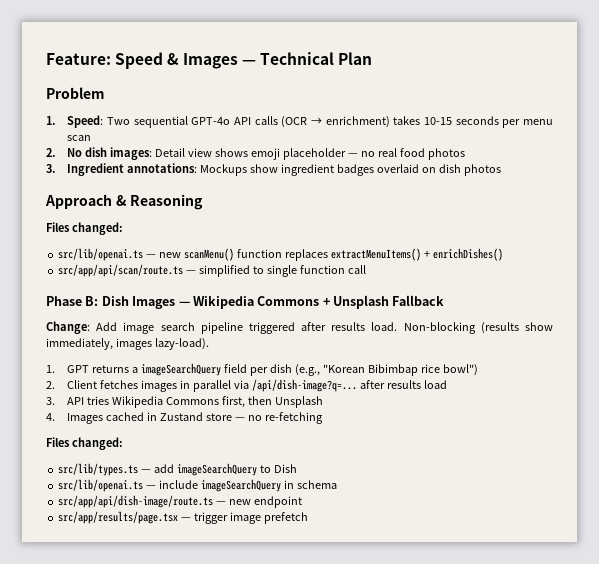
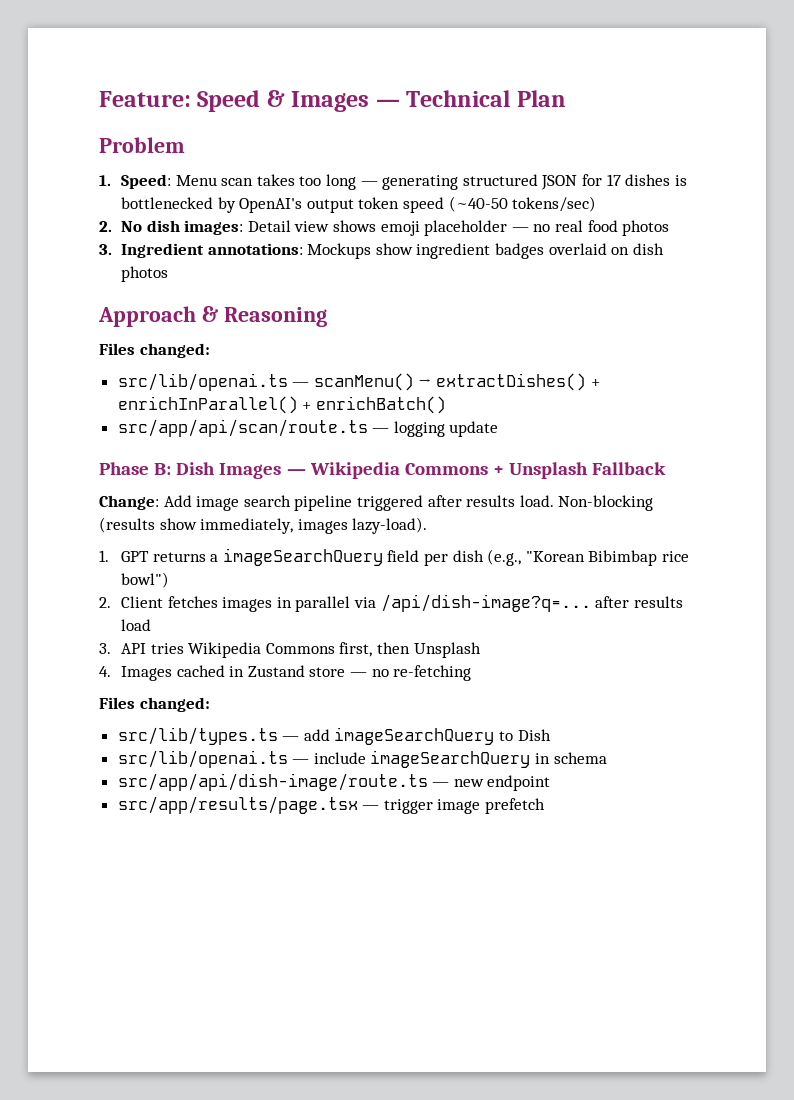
- 1. Speed: Two sequential GPT-4o API calls (OCR → enrichment) takes 10-15 seconds per menu scan
+ 1. Speed: Menu scan takes too long — generating structured JSON for 17 dishes is bottlenecked by OpenAI's output token speed (~40-50 tokens/sec)
- src/lib/openai.ts — new scanMenu() function replaces extractMenuItems() + enrichDishes()
- src/app/api/scan/route.ts — simplified to single function call
+ src/lib/openai.ts — scanMenu() → extractDishes() + enrichInParallel() + enrichBatch()
+ src/app/api/scan/route.ts — logging update

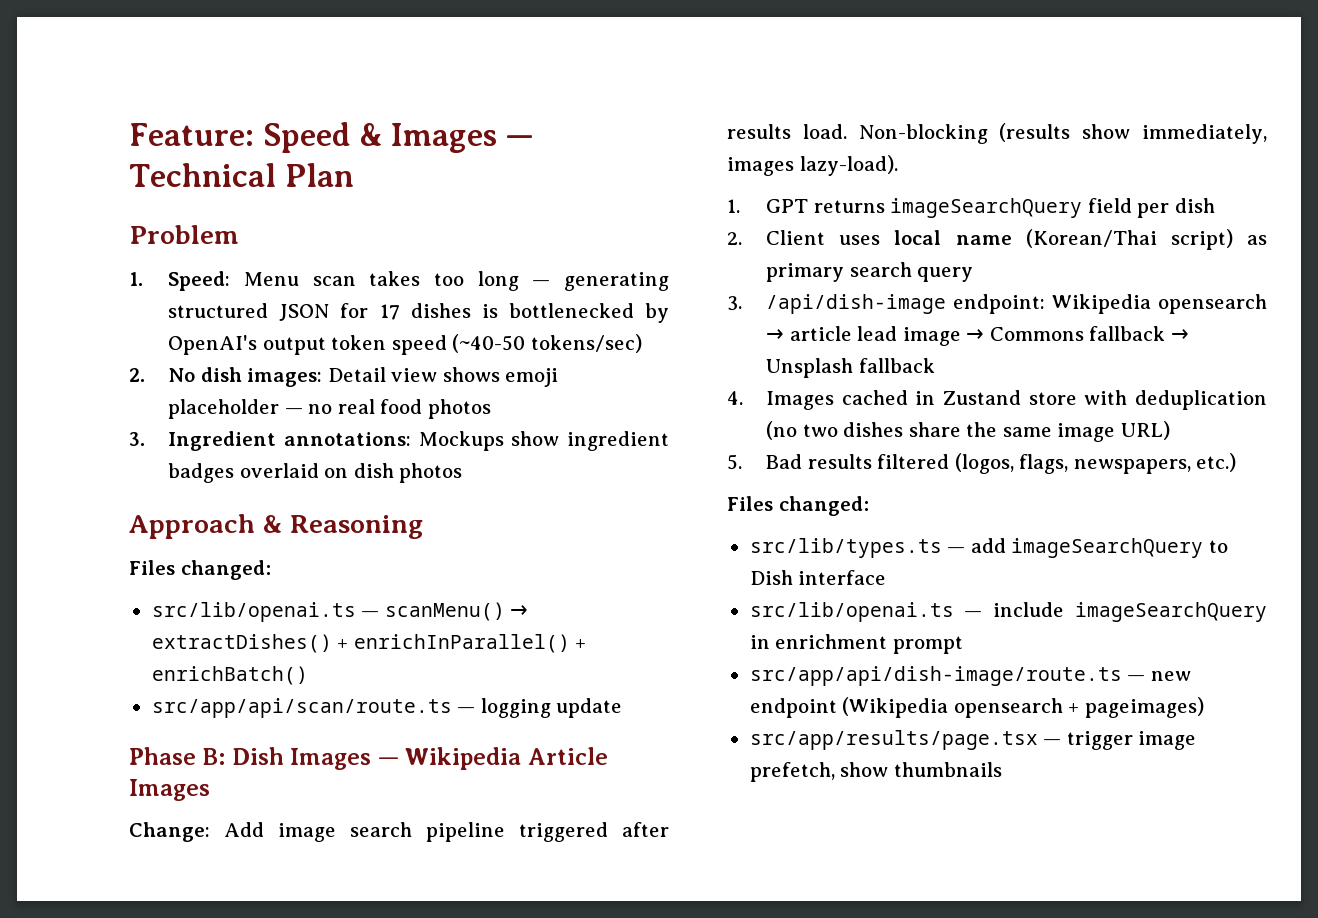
- Phase B: Dish Images — Wikipedia Commons + Unsplash Fallback
+ Phase B: Dish Images — Wikipedia Article Images
- 1. GPT returns a imageSearchQuery field per dish (e.g., "Korean Bibimbap rice bowl")
- 2. Client fetches images in parallel via /api/dish-image?q=... after results load
- 3. API tries Wikipedia Commons first, then Unsplash
+ 1. GPT returns imageSearchQuery field per dish
+ 2. Client uses local name (Korean/Thai script) as primary search query
+ 3. /api/dish-image endpoint: Wikipedia opensearch → article lead image → Commons fallback → Unsplash fallback
- 4. Images cached in Zustand store — no re-fetching
+ 4. Images cached in Zustand store with deduplication (no two dishes share the same image URL)
+ 5. Bad results filtered (logos, flags, newspapers, etc.)
- src/lib/types.ts — add imageSearchQuery to Dish
+ src/lib/types.ts — add imageSearchQuery to Dish interface
- src/lib/openai.ts — include imageSearchQuery in schema
+ src/lib/openai.ts — include imageSearchQuery in enrichment prompt
- src/app/api/dish-image/route.ts — new endpoint
+ src/app/api/dish-image/route.ts — new endpoint (Wikipedia opensearch + pageimages)
- src/app/results/page.tsx — trigger image prefetch
+ src/app/results/page.tsx — trigger image prefetch, show thumbnails

